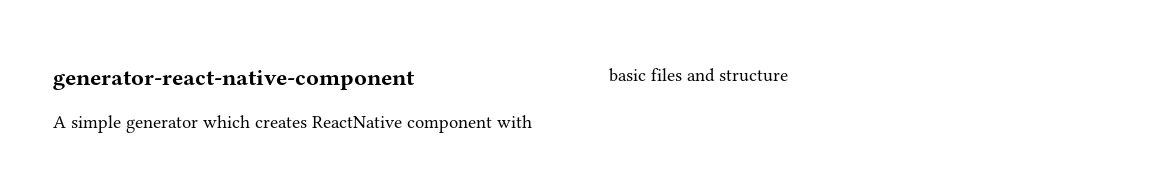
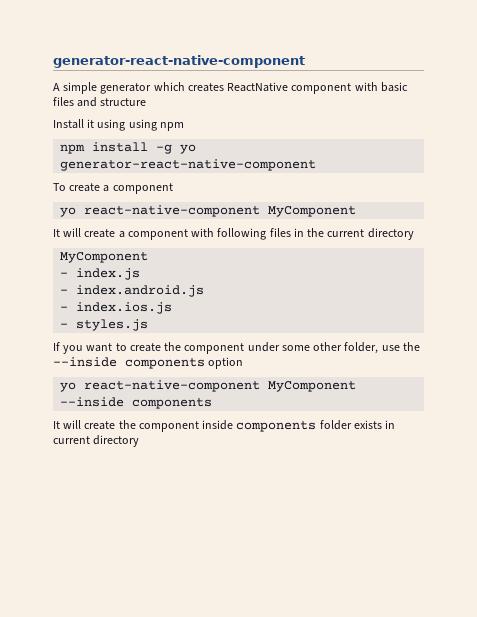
+ Install it using using npm
+ npm install -g yo generator-react-native-component
+ To create a component
+ yo react-native-component MyComponent
+ It will create a component with following files in the current directory
+ MyComponent
+ - index.js
+ - index.android.js
+ - index.ios.js
+ - styles.js
+ If you want to create the component under some other folder, use the --inside components option
+ yo react-native-component MyComponent --inside components
+ It will create the component inside components folder exists in current directory

